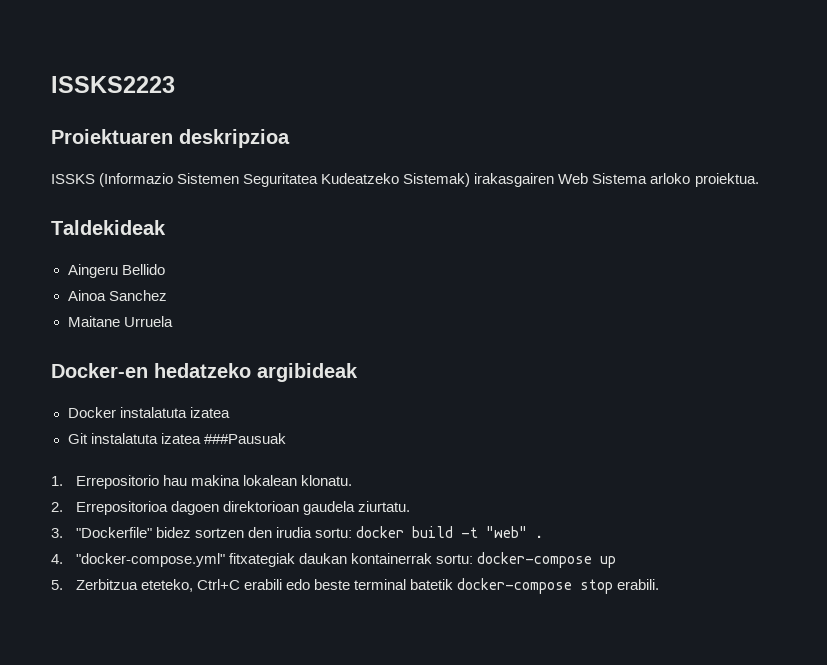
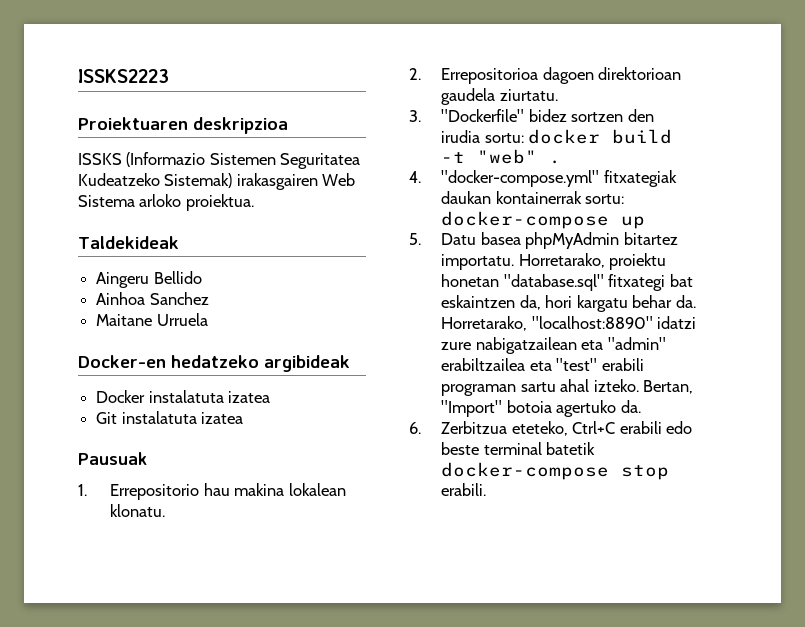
- Ainoa Sanchez
+ Ainhoa Sanchez
- Git instalatuta izatea ###Pausuak
+ Git instalatuta izatea
+ Pausuak
- 5. Zerbitzua eteteko, Ctrl+C erabili edo beste terminal batetik docker-compose stop erabili.
+ 5. Datu basea phpMyAdmin bitartez importatu. Horretarako, proiektu honetan "database.sql" fitxategi bat eskaintzen da, hori kargatu behar da. Horretarako, "localhost:8890" idatzi zure nabigatzailean eta "admin" erabiltzailea eta "test" erabili programan sartu ahal izteko. Bertan, "Import" botoia agertuko da.
+ 6. Zerbitzua eteteko, Ctrl+C erabili edo beste terminal batetik docker-compose stop erabili.

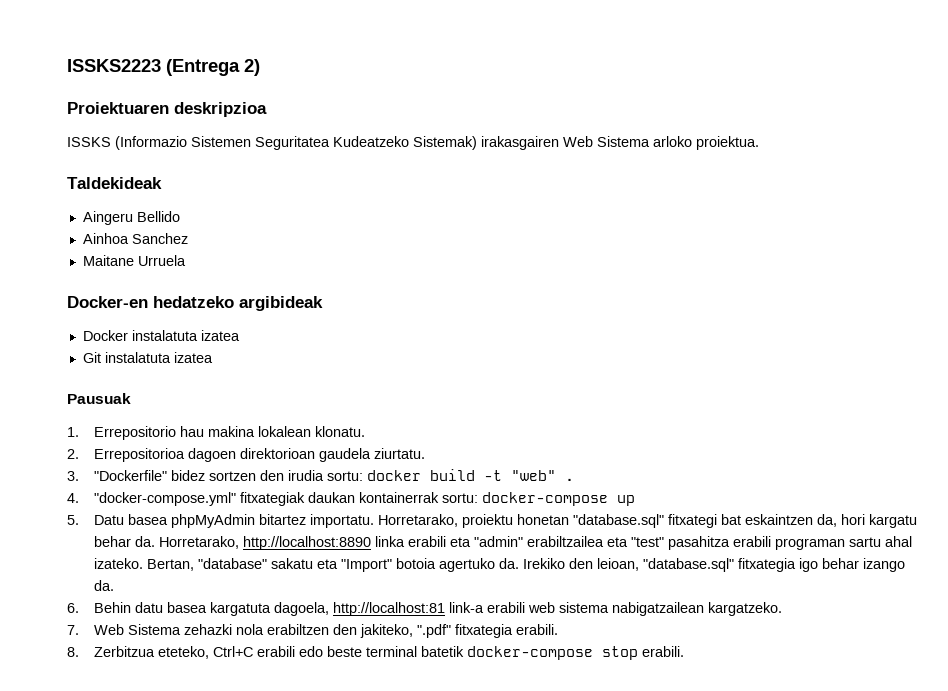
- ISSKS2223
+ ISSKS2223 (Entrega 2)
- Horretarako, "localhost:8890" idatzi zure nabigatzailean eta "admin" erabiltzailea eta "test" erabili programan sartu ahal izteko. Bertan, "Import" botoia agertuko da.
- 6. Zerbitzua eteteko, Ctrl+C erabili edo beste terminal batetik docker-compose stop erabili.
+ Horretarako, http://localhost:8890 linka erabili eta "admin" erabiltzailea eta "test" pasahitza erabili programan sartu ahal izateko. Bertan, "database" sakatu eta "Import" botoia agertuko da. Irekiko den leioan, "database.sql" fitxategia igo behar izango da.
+ 6. Behin datu basea kargatuta dagoela, http://localhost:81 link-a erabili web sistema nabigatzailean kargatzeko.
+ 7. Web Sistema zehazki nola erabiltzen den jakiteko, ".pdf" fitxategia erabili.
+ 8. Zerbitzua eteteko, Ctrl+C erabili edo beste terminal batetik docker-compose stop erabili.

